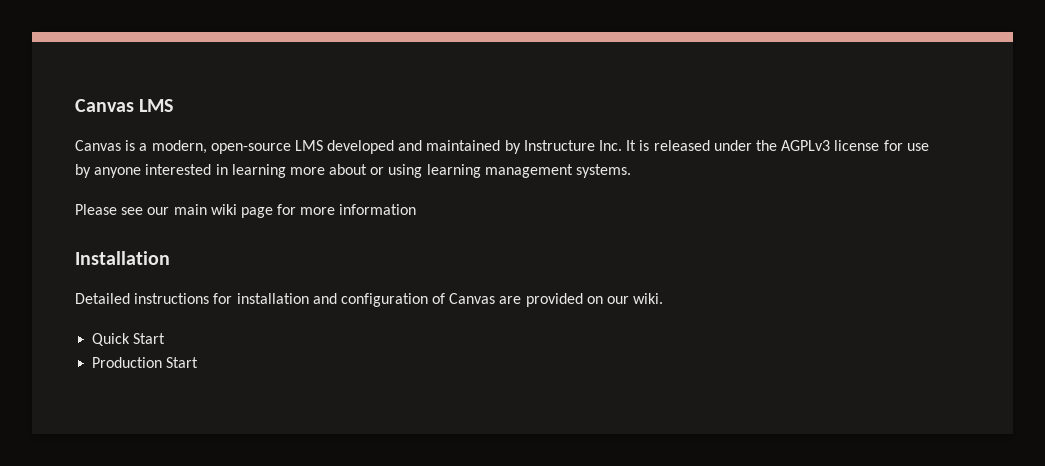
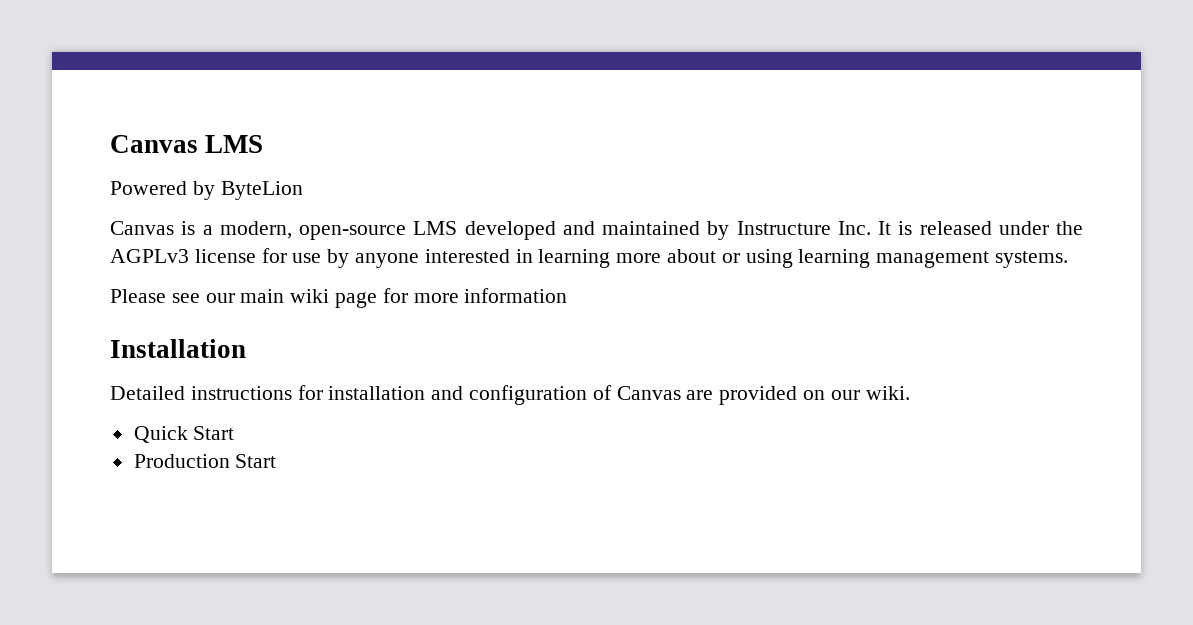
+ Powered by ByteLion

